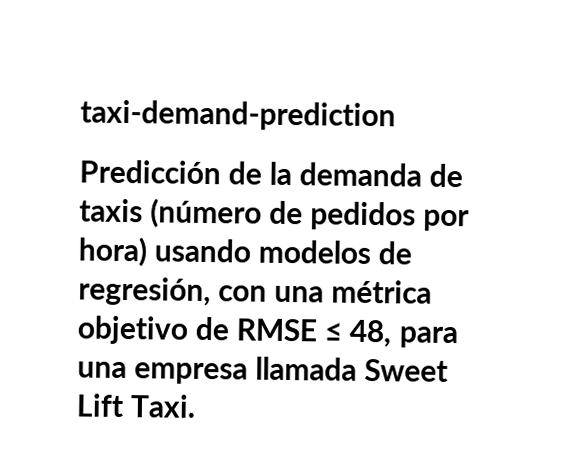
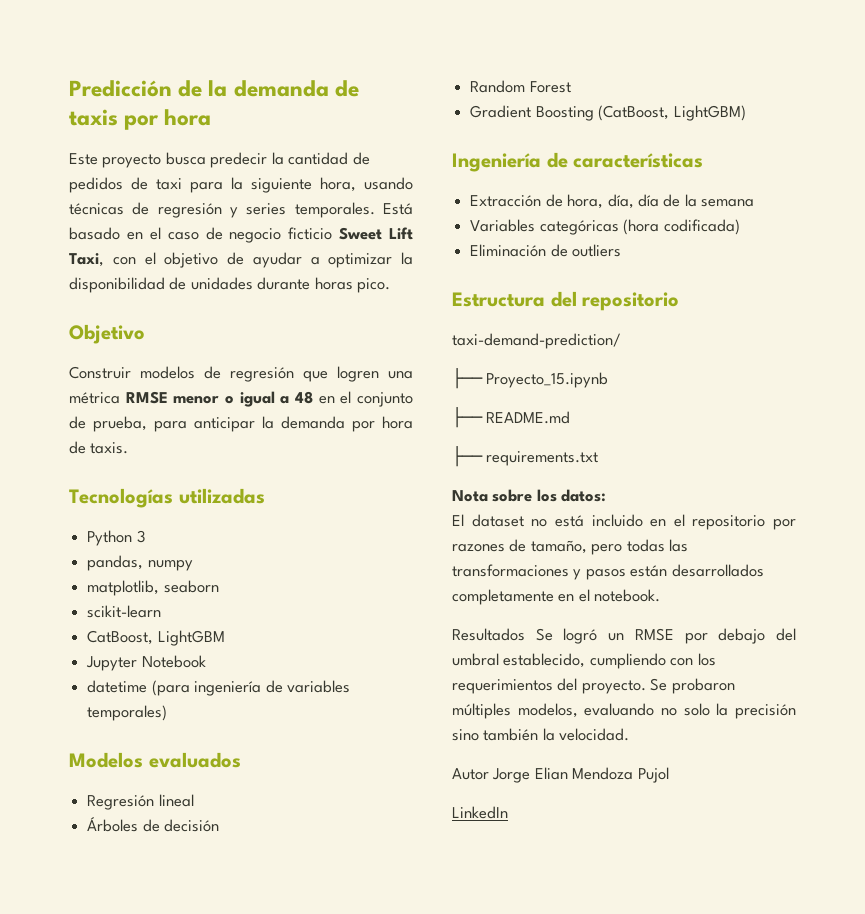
- taxi-demand-prediction
- Predicción de la demanda de taxis (número de pedidos por hora) usando modelos de regresión, con una métrica objetivo de RMSE ≤ 48, para una empresa llamada Sweet Lift Taxi.
+ Predicción de la demanda de taxis por hora
+ Este proyecto busca predecir la cantidad de pedidos de taxi para la siguiente hora, usando técnicas de regresión y series temporales. Está basado en el caso de negocio ficticio Sweet Lift Taxi, con el objetivo de ayudar a optimizar la disponibilidad de unidades durante horas pico.
+ Objetivo
+ Construir modelos de regresión que logren una métrica RMSE menor o igual a 48 en el conjunto de prueba, para anticipar la demanda por hora de taxis.
+ Tecnologías utilizadas
+ Python 3
+ pandas, numpy
+ matplotlib, seaborn
+ scikit-learn
+ CatBoost, LightGBM
+ Jupyter Notebook
+ datetime (para ingeniería de variables temporales)
+ Modelos evaluados
+ Regresión lineal
+ Árboles de decisión
+ Random Forest
+ Gradient Boosting (CatBoost, LightGBM)
+ Ingeniería de características
+ Extracción de hora, día, día de la semana
+ Variables categóricas (hora codificada)
+ Eliminación de outliers
+ Estructura del repositorio
+ taxi-demand-prediction/
+ ├── Proyecto_15.ipynb
+ ├── README.md
+ ├── requirements.txt
+ Nota sobre los datos:
+ El dataset no está incluido en el repositorio por razones de tamaño, pero todas las transformaciones y pasos están desarrollados completamente en el notebook.
+ Resultados Se logró un RMSE por debajo del umbral establecido, cumpliendo con los requerimientos del proyecto. Se probaron múltiples modelos, evaluando no solo la precisión sino también la velocidad.
+ Autor Jorge Elian Mendoza Pujol
+ LinkedIn

